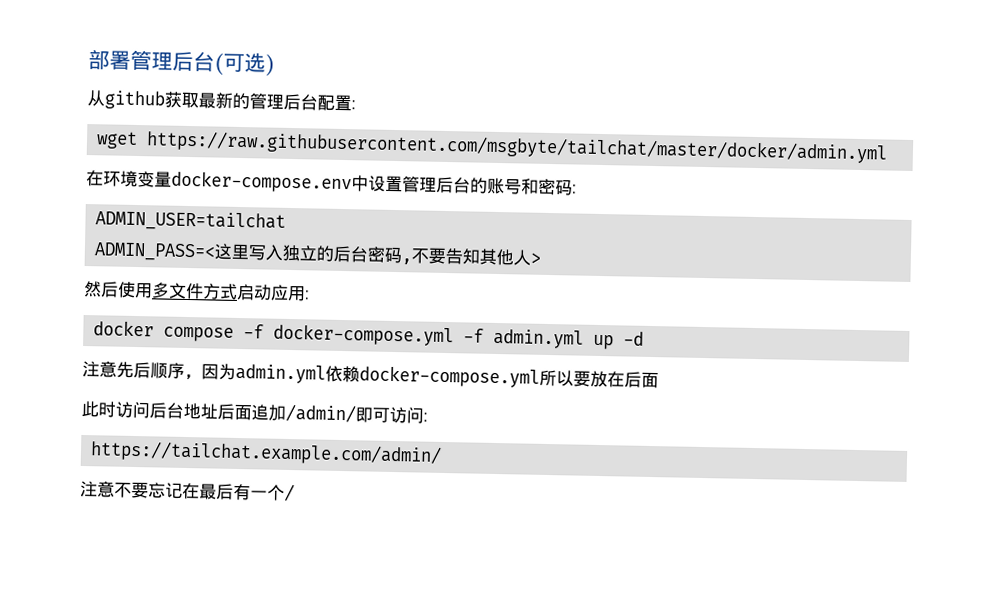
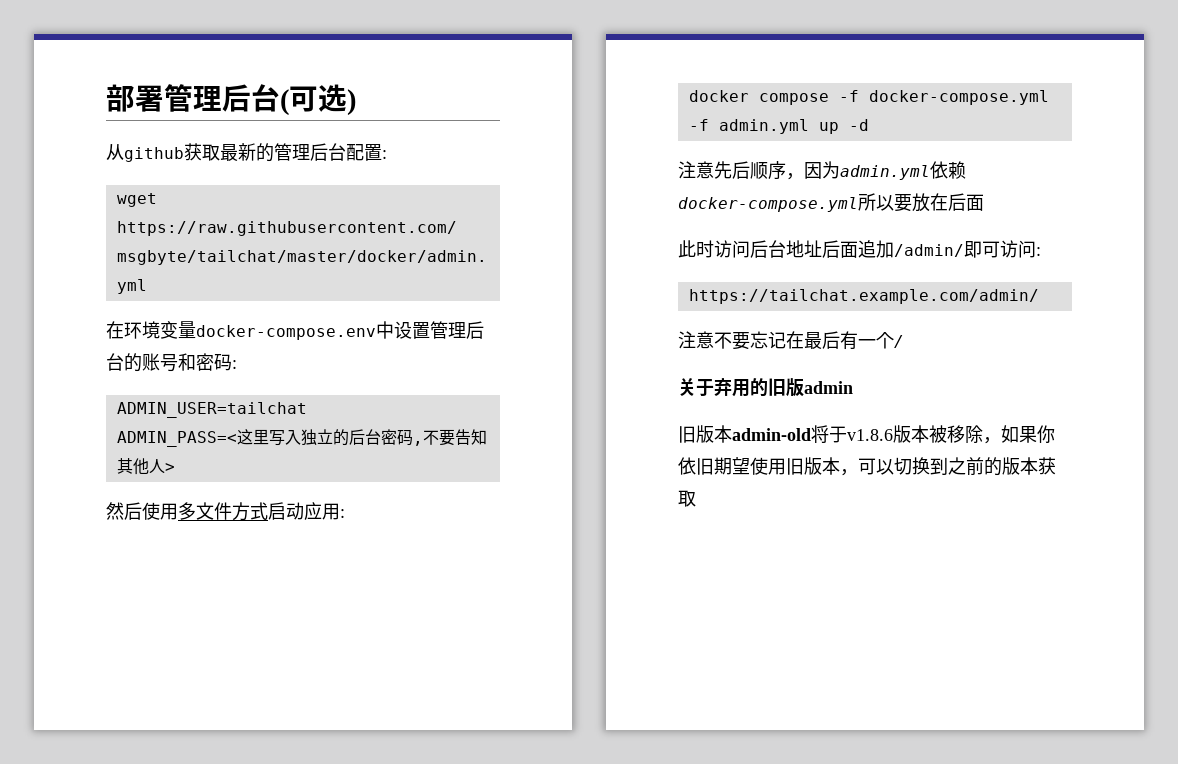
+ 关于弃用的旧版admin
+ 旧版本admin-old将于v1.8.6版本被移除，如果你依旧期望使用旧版本，可以切换到之前的版本获取

